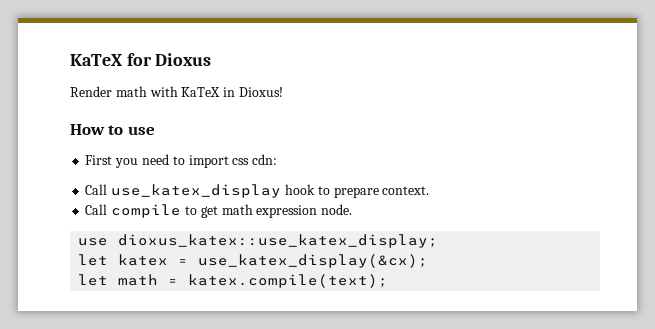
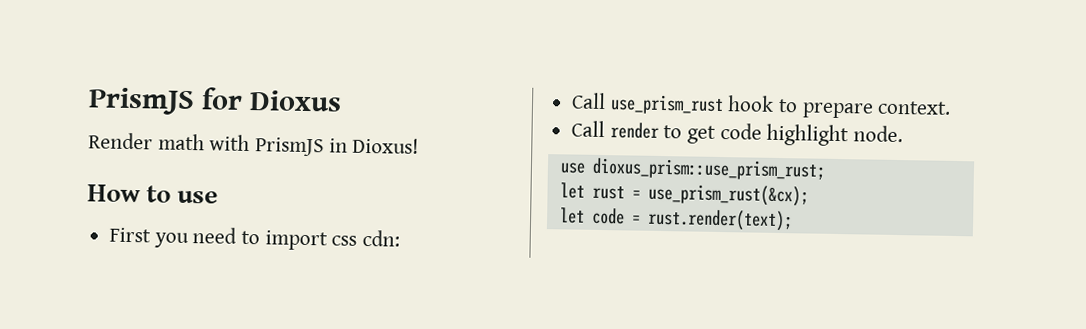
- KaTeX for Dioxus
+ PrismJS for Dioxus
- Render math with KaTeX in Dioxus!
+ Render math with PrismJS in Dioxus!
- Call use_katex_display hook to prepare context.
+ Call use_prism_rust hook to prepare context.
- Call compile to get math expression node.
+ Call render to get code highlight node.
- use dioxus_katex::use_katex_display;
- let katex = use_katex_display(&cx);
- let math = katex.compile(text);
+ use dioxus_prism::use_prism_rust;
+ let rust = use_prism_rust(&cx);
+ let code = rust.render(text);

